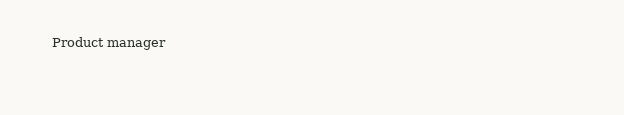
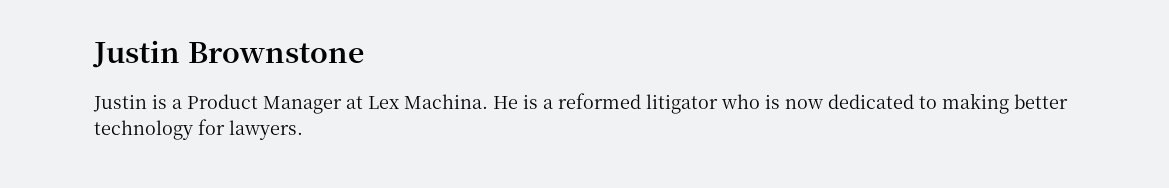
- Product manager
+ Justin Brownstone
+ Justin is a Product Manager at Lex Machina. He is a reformed litigator who is now dedicated to making better technology for lawyers.

